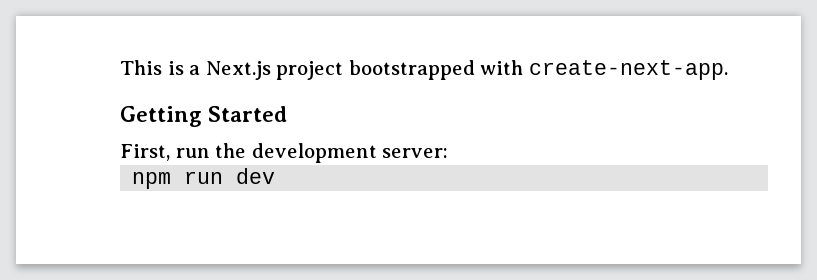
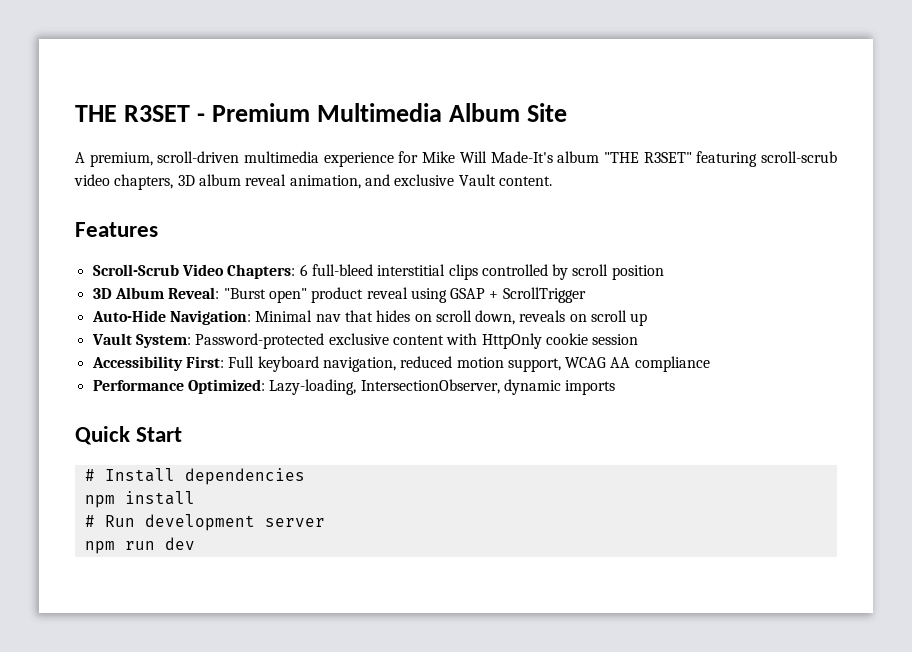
- This is a Next.js project bootstrapped with create-next-app.
- Getting Started
- First, run the development server:
+ THE R3SET - Premium Multimedia Album Site
+ A premium, scroll-driven multimedia experience for Mike Will Made-It's album "THE R3SET" featuring scroll-scrub video chapters, 3D album reveal animation, and exclusive Vault content.
+ Features
+ Scroll-Scrub Video Chapters: 6 full-bleed interstitial clips controlled by scroll position
+ 3D Album Reveal: "Burst open" product reveal using GSAP + ScrollTrigger
+ Auto-Hide Navigation: Minimal nav that hides on scroll down, reveals on scroll up
+ Vault System: Password-protected exclusive content with HttpOnly cookie session
+ Accessibility First: Full keyboard navigation, reduced motion support, WCAG AA compliance
+ Performance Optimized: Lazy-loading, IntersectionObserver, dynamic imports
+ Quick Start
+ # Install dependencies
+ npm install
+ # Run development server

